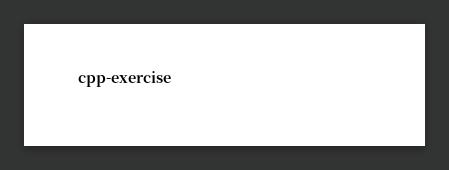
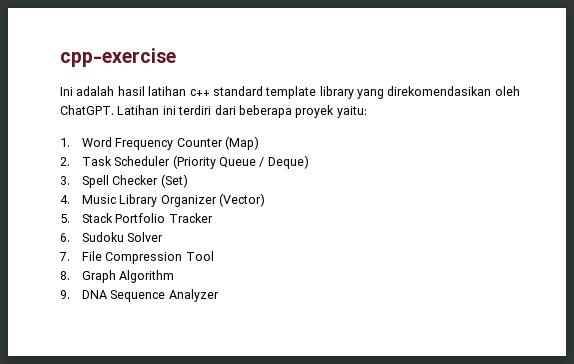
+ Ini adalah hasil latihan c++ standard template library yang direkomendasikan oleh ChatGPT. Latihan ini terdiri dari beberapa proyek yaitu:
+ 1. Word Frequency Counter (Map)
+ 2. Task Scheduler (Priority Queue / Deque)
+ 3. Spell Checker (Set)
+ 4. Music Library Organizer (Vector)
+ 5. Stack Portfolio Tracker
+ 6. Sudoku Solver
+ 7. File Compression Tool
+ 8. Graph Algorithm
+ 9. DNA Sequence Analyzer

